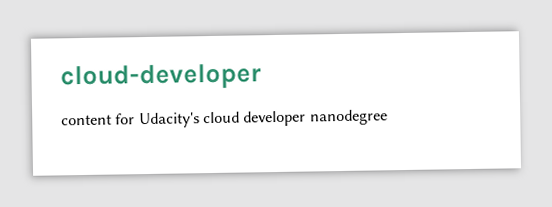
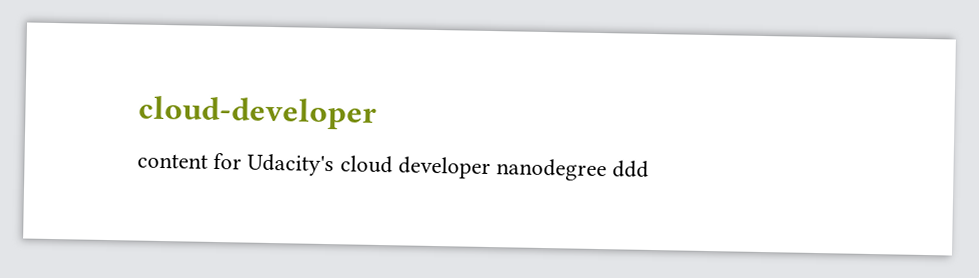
- content for Udacity's cloud developer nanodegree
+ content for Udacity's cloud developer nanodegree ddd

